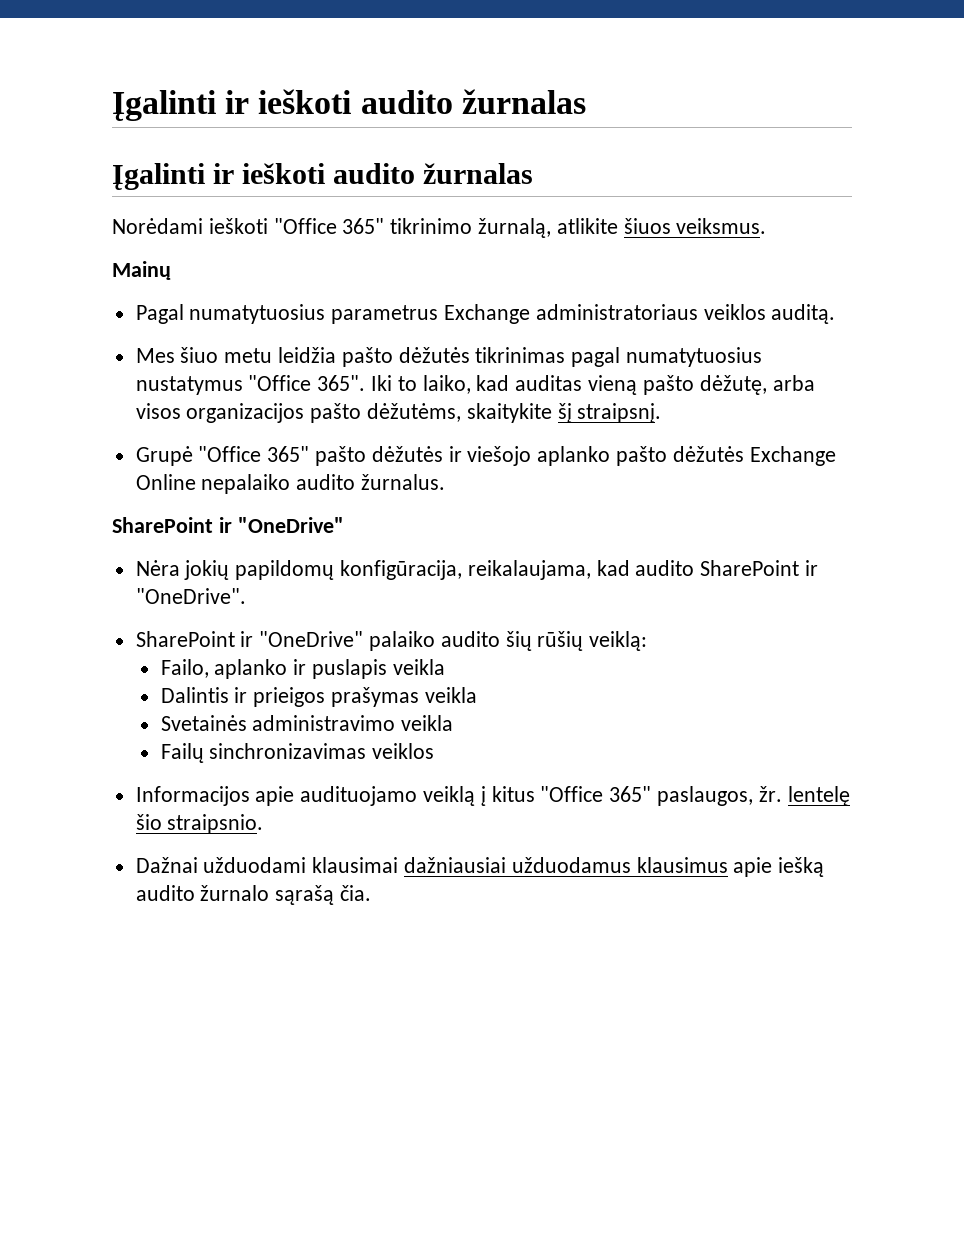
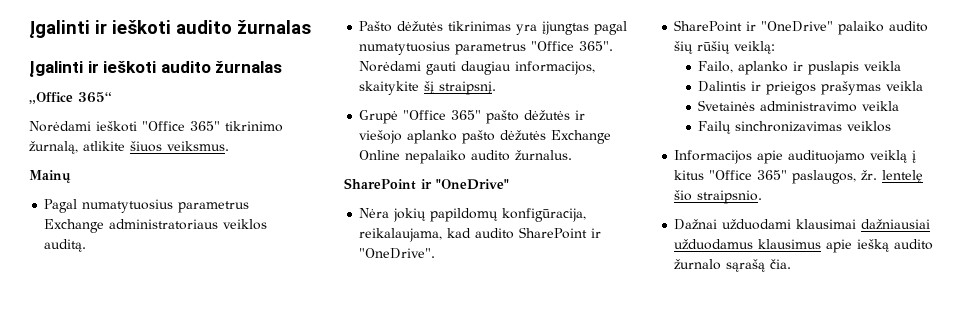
+ „Office 365“
- Mes šiuo metu leidžia pašto dėžutės tikrinimas pagal numatytuosius nustatymus "Office 365".
+ Pašto dėžutės tikrinimas yra įjungtas pagal numatytuosius parametrus "Office 365".
- Iki to laiko, kad auditas vieną pašto dėžutę, arba visos organizacijos pašto dėžutėms, skaitykite šį straipsnį.
+ Norėdami gauti daugiau informacijos, skaitykite šį straipsnį.

